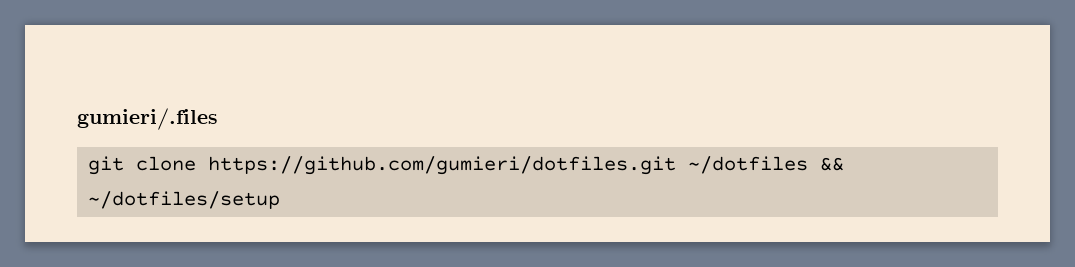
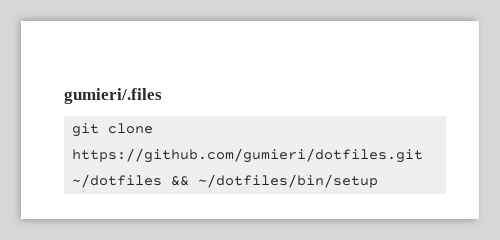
- git clone https://github.com/gumieri/dotfiles.git ~/dotfiles && ~/dotfiles/setup
+ git clone https://github.com/gumieri/dotfiles.git ~/dotfiles && ~/dotfiles/bin/setup

